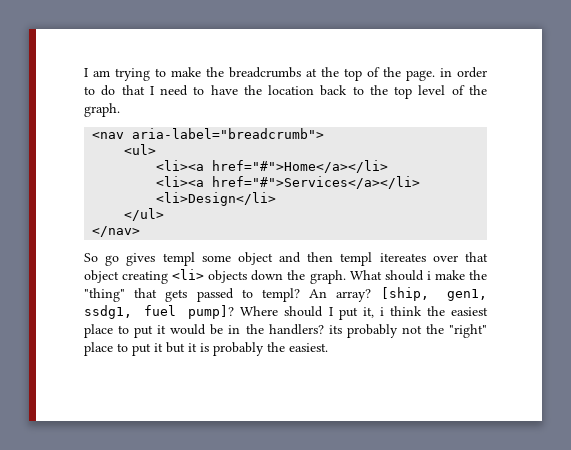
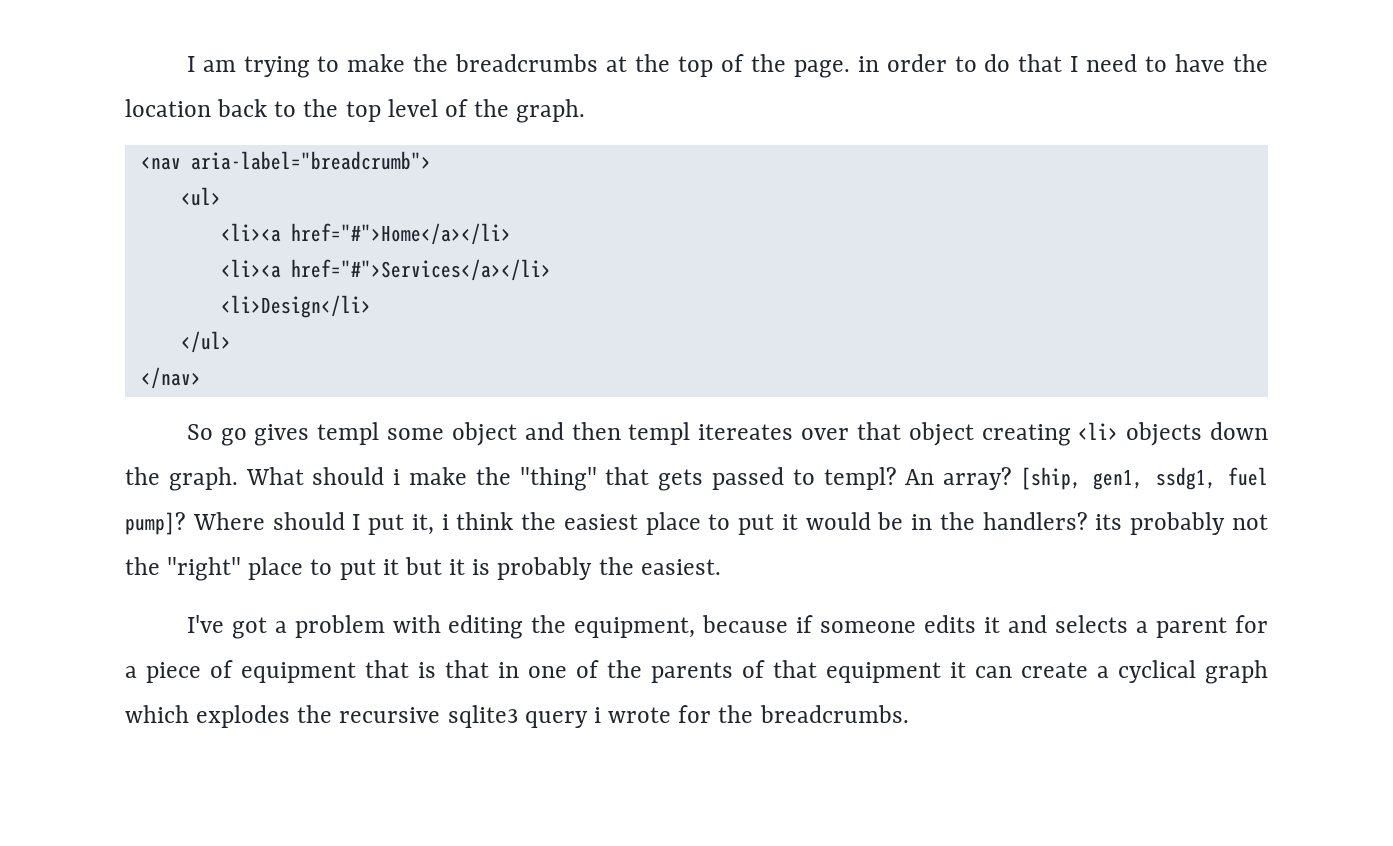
+ I've got a problem with editing the equipment, because if someone edits it and selects a parent for a piece of equipment that is that in one of the parents of that equipment it can create a cyclical graph which explodes the recursive sqlite3 query i wrote for the breadcrumbs.

